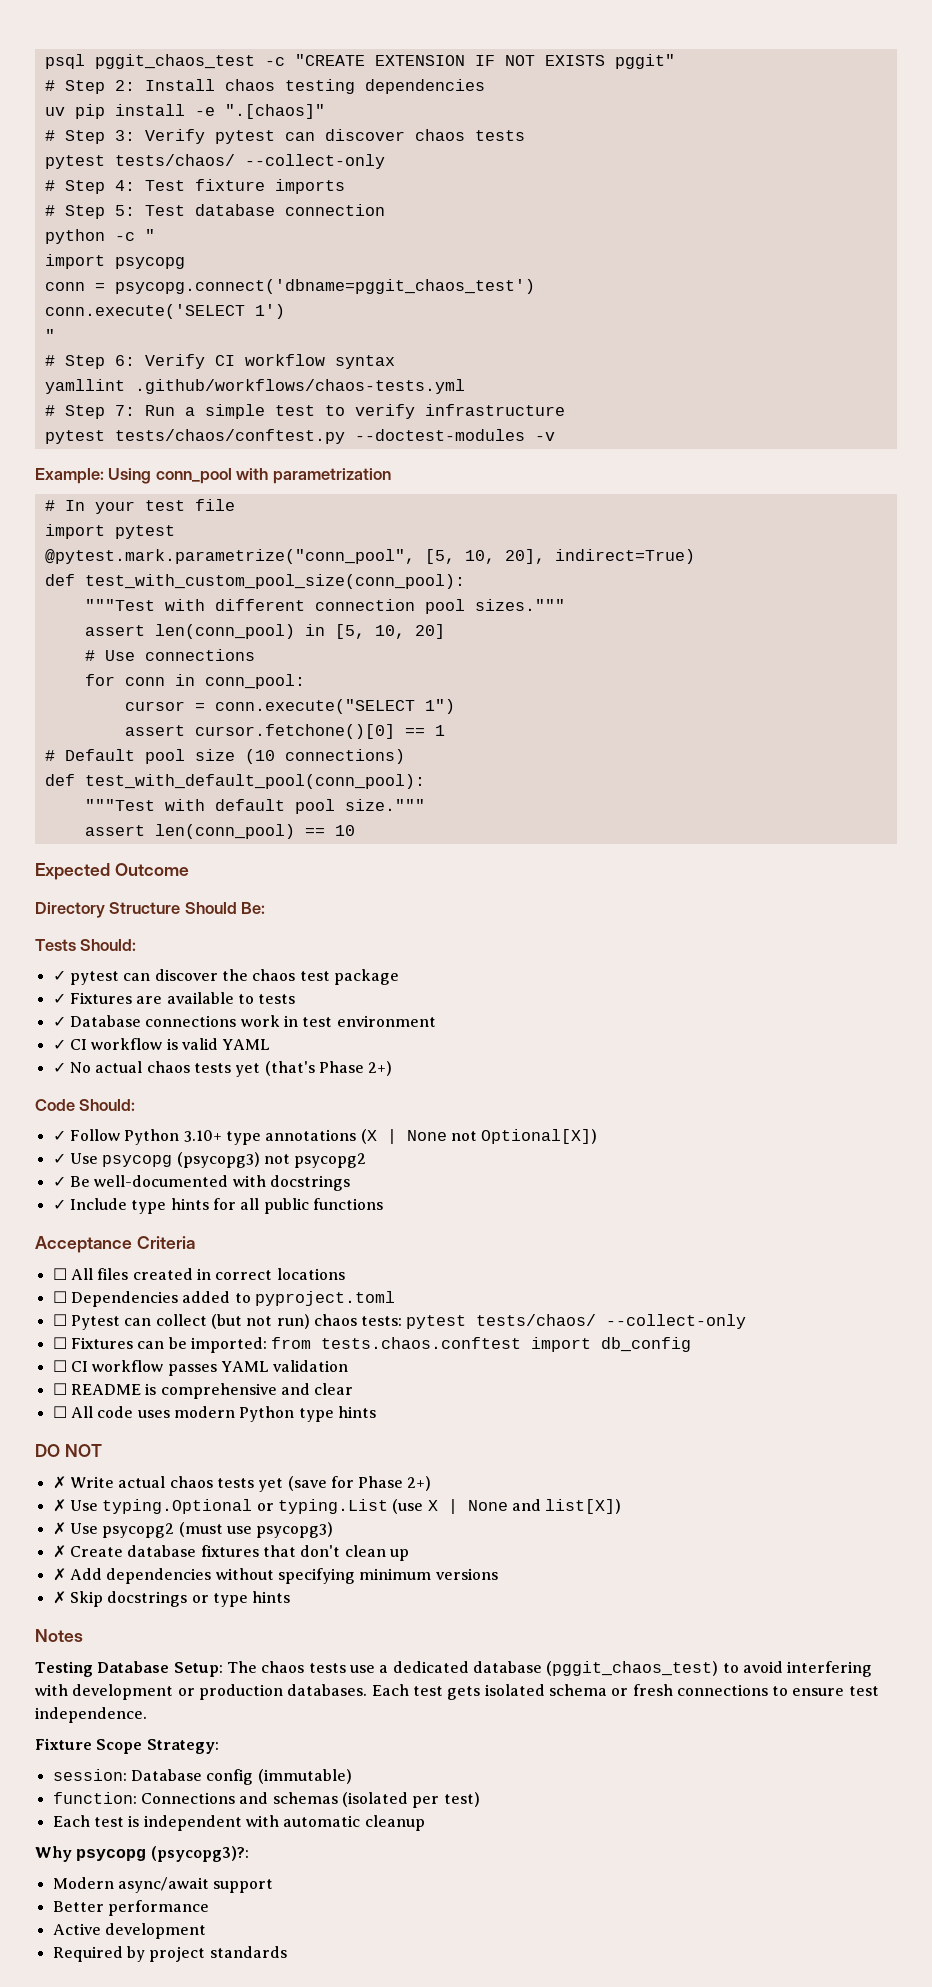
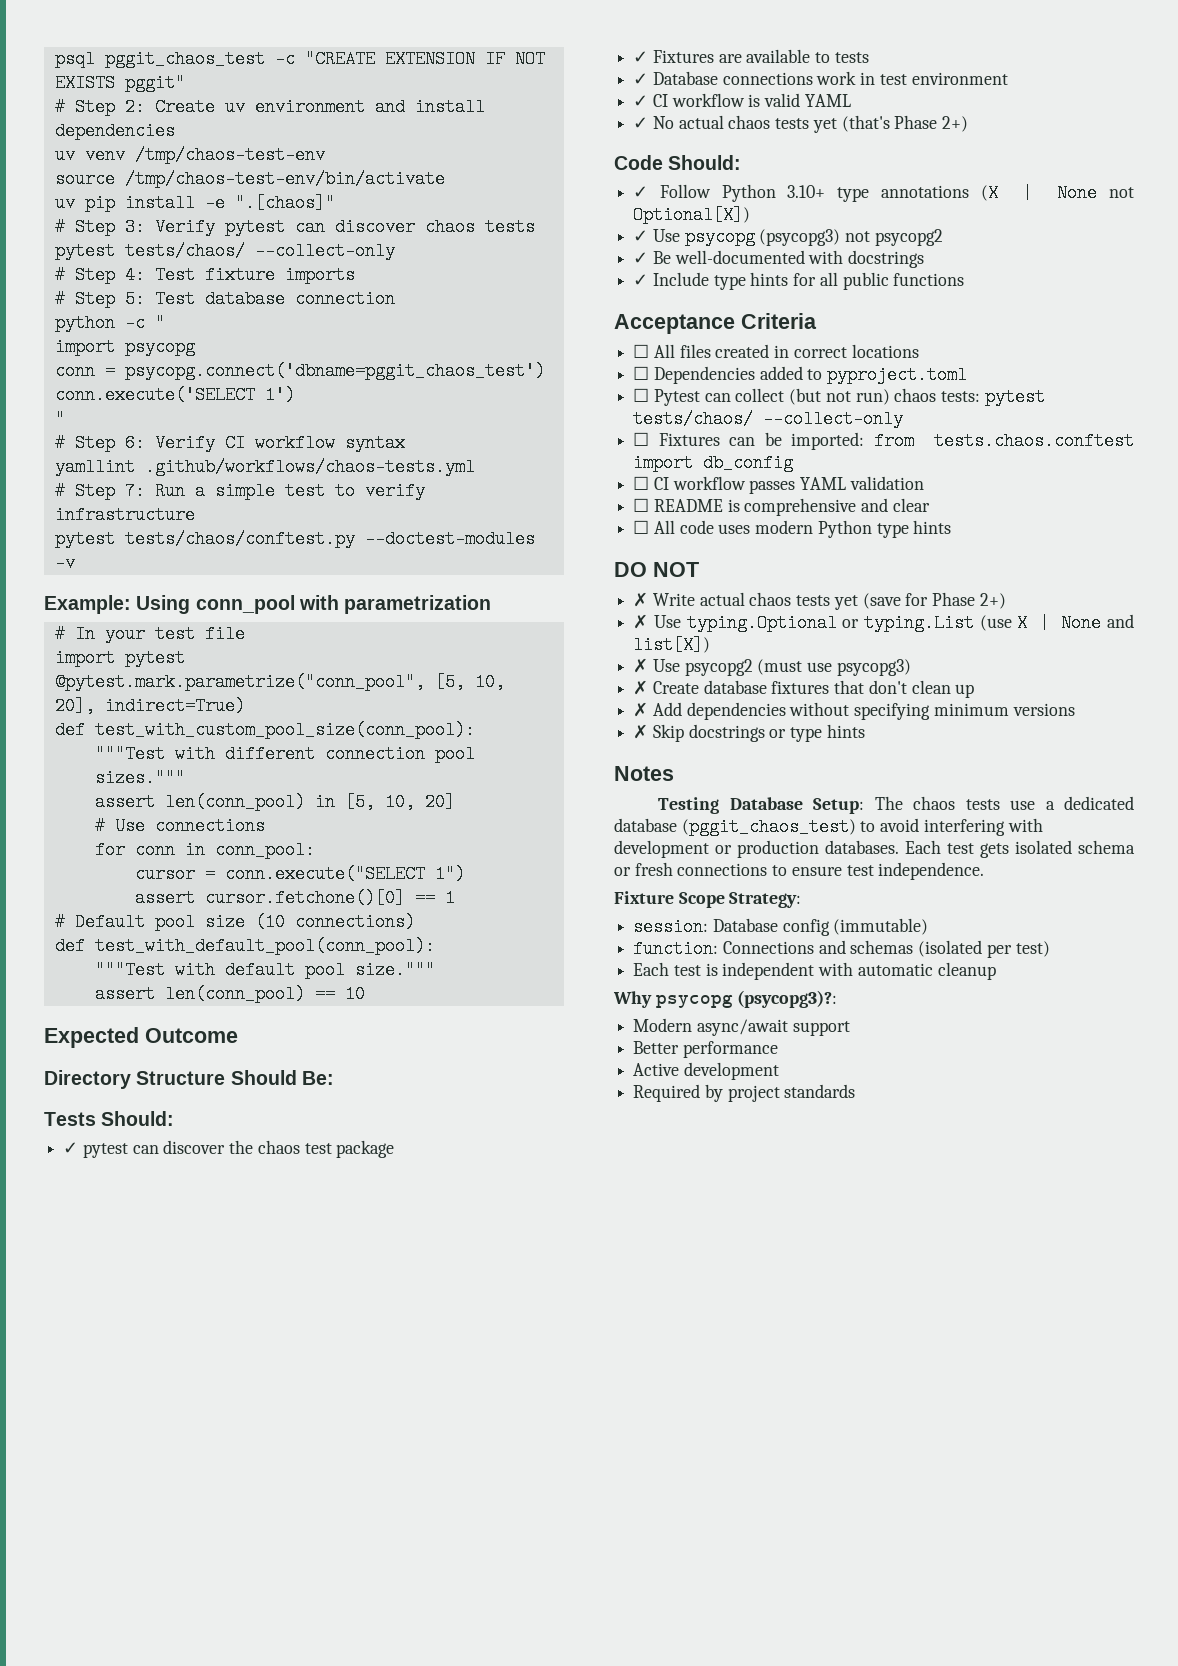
- # Step 2: Install chaos testing dependencies
+ # Step 2: Create uv environment and install dependencies
+ uv venv /tmp/chaos-test-env
+ source /tmp/chaos-test-env/bin/activate

